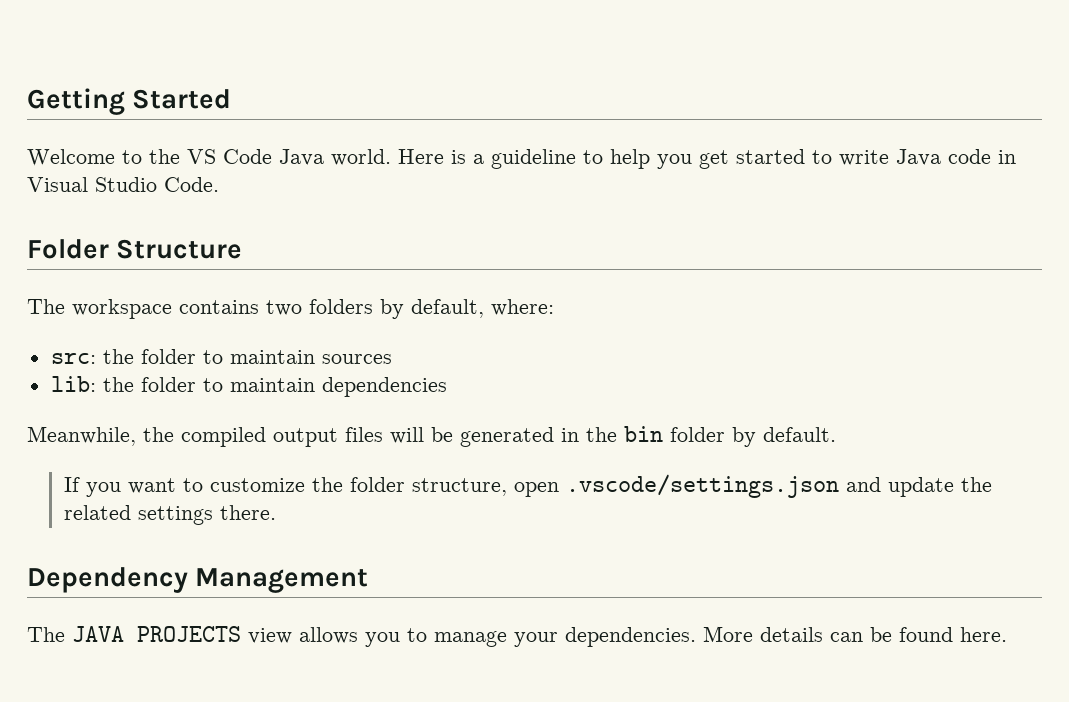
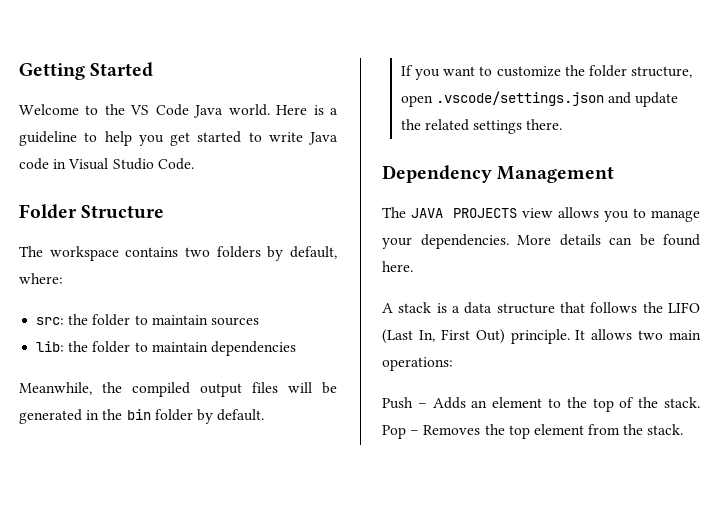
+ A stack is a data structure that follows the LIFO (Last In, First Out) principle. It allows two main operations:
+ Push – Adds an element to the top of the stack. Pop – Removes the top element from the stack.

